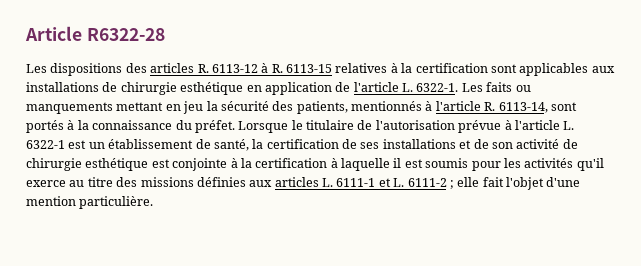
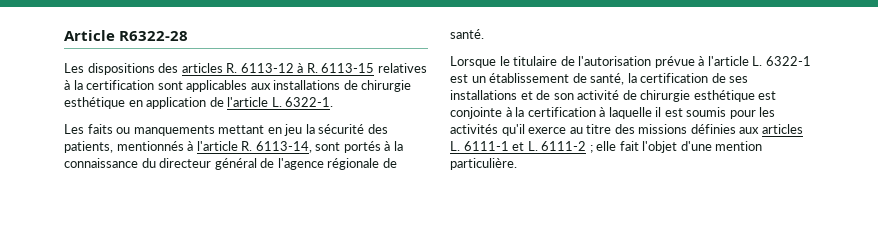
- Les dispositions des articles R. 6113-12 à R. 6113-15 relatives à la certification sont applicables aux installations de chirurgie esthétique en application de l'article L. 6322-1. Les faits ou manquements mettant en jeu la sécurité des patients, mentionnés à l'article R. 6113-14, sont portés à la connaissance du préfet. Lorsque le titulaire de l'autorisation prévue à l'article L. 6322-1 est un établissement de santé, la certification de ses installations et de son activité de chirurgie esthétique est conjointe à la certification à laquelle il est soumis pour les activités qu'il exerce au titre des missions définies aux articles L. 6111-1 et L. 6111-2 ;
+ Les dispositions des articles R. 6113-12 à R. 6113-15 relatives à la certification sont applicables aux installations de chirurgie esthétique en application de l'article L. 6322-1.
+ Les faits ou manquements mettant en jeu la sécurité des patients, mentionnés à l'article R. 6113-14, sont portés à la connaissance du directeur général de l'agence régionale de santé.
+ Lorsque le titulaire de l'autorisation prévue à l'article L. 6322-1 est un établissement de santé, la certification de ses installations et de son activité de chirurgie esthétique est conjointe à la certification à laquelle il est soumis pour les activités qu'il exerce au titre des missions définies aux articles L. 6111-1 et L. 6111-2 ;

